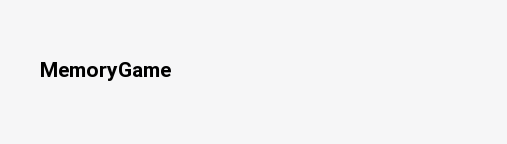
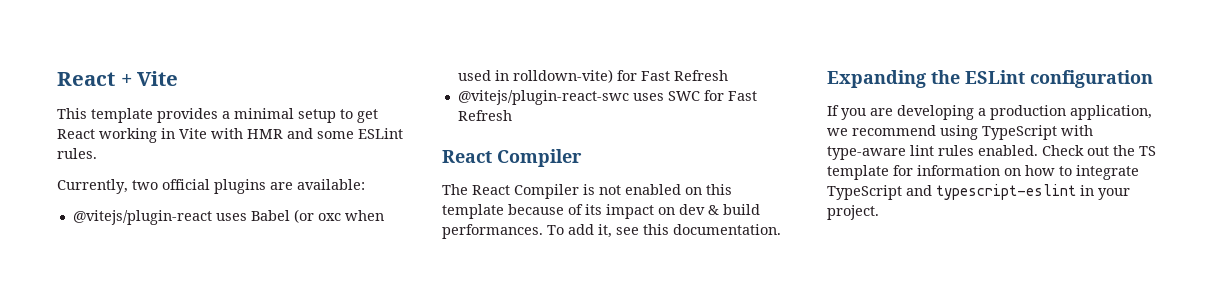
- MemoryGame
+ React + Vite
+ This template provides a minimal setup to get React working in Vite with HMR and some ESLint rules.
+ Currently, two official plugins are available:
+ @vitejs/plugin-react uses Babel (or oxc when used in rolldown-vite) for Fast Refresh
+ @vitejs/plugin-react-swc uses SWC for Fast Refresh
+ React Compiler
+ The React Compiler is not enabled on this template because of its impact on dev & build performances. To add it, see this documentation.
+ Expanding the ESLint configuration
+ If you are developing a production application, we recommend using TypeScript with type-aware lint rules enabled. Check out the TS template for information on how to integrate TypeScript and typescript-eslint in your project.

